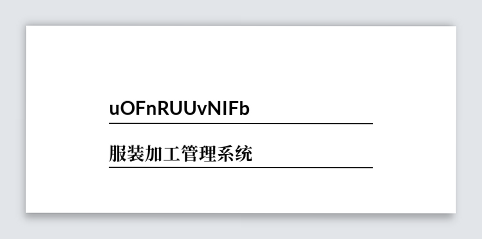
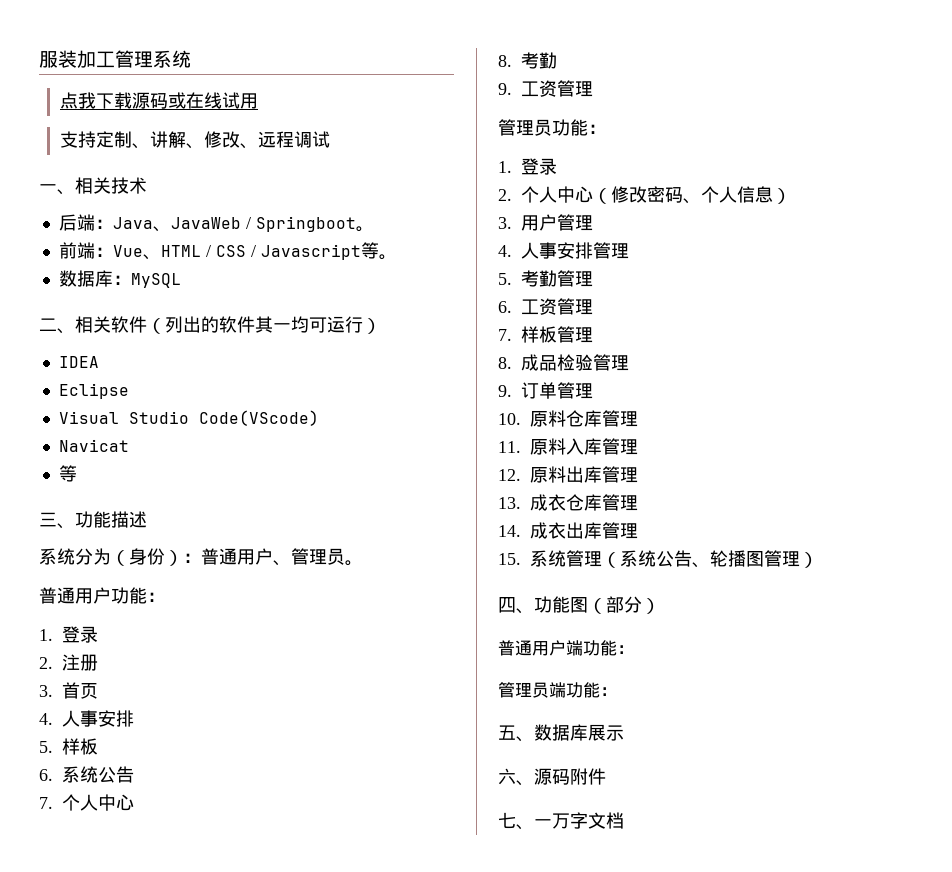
- uOFnRUUvNIFb
+ 点我下载源码或在线试用
+ 支持定制、讲解、修改、远程调试
+ 一、相关技术
+ 后端：Java、JavaWeb / Springboot。
+ 前端：Vue、HTML / CSS / Javascript等。
+ 数据库：MySQL
+ 二、相关软件（列出的软件其一均可运行）
+ IDEA
+ Eclipse
+ Visual Studio Code(VScode)
+ Navicat
+ 等
+ 三、功能描述
+ 系统分为（身份）：普通用户、管理员。
+ 普通用户功能：
+ 1.登录
+ 2.注册
+ 3.首页
+ 4.人事安排
+ 5.样板
+ 6.系统公告
+ 7.个人中心
+ 8.考勤
+ 9.工资管理
+ 管理员功能：
+ 1.登录
+ 2.个人中心（修改密码、个人信息）
+ 3.用户管理
+ 4.人事安排管理
+ 5.考勤管理
+ 6.工资管理
+ 7.样板管理
+ 8.成品检验管理
+ 9.订单管理
+ 10.原料仓库管理
+ 11.原料入库管理
+ 12.原料出库管理
+ 13.成衣仓库管理
+ 14.成衣出库管理
+ 15.系统管理（系统公告、轮播图管理）
+ 四、功能图（部分）
+ 普通用户端功能：
+ 管理员端功能：
+ 五、数据库展示
+ 六、源码附件
+ 七、一万字文档

